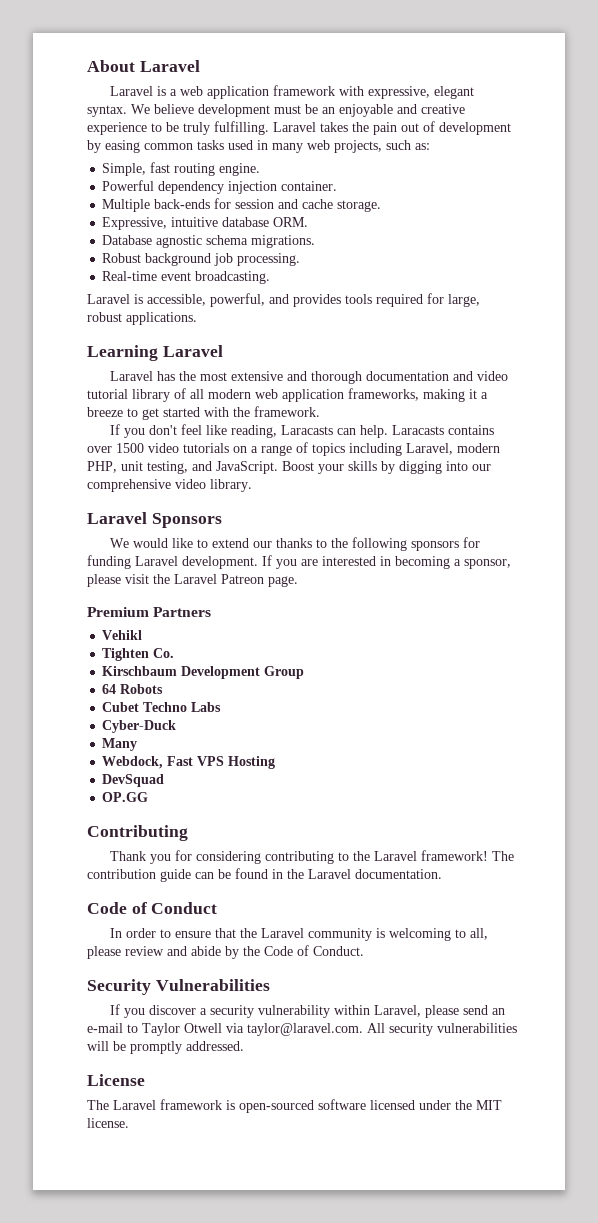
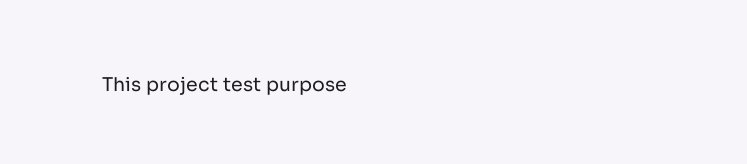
- About Laravel
- Laravel is a web application framework with expressive, elegant syntax. We believe development must be an enjoyable and creative experience to be truly fulfilling. Laravel takes the pain out of development by easing common tasks used in many web projects, such as:
- Simple, fast routing engine.
- Powerful dependency injection container.
- Multiple back-ends for session and cache storage.
- Expressive, intuitive database ORM.
- Database agnostic schema migrations.
- Robust background job processing.
- Real-time event broadcasting.
- Laravel is accessible, powerful, and provides tools required for large, robust applications.
- Learning Laravel
- Laravel has the most extensive and thorough documentation and video tutorial library of all modern web application frameworks, making it a breeze to get started with the framework.
- If you don't feel like reading, Laracasts can help. Laracasts contains over 1500 video tutorials on a range of topics including Laravel, modern PHP, unit testing, and JavaScript. Boost your skills by digging into our comprehensive video library.
- Laravel Sponsors
- We would like to extend our thanks to the following sponsors for funding Laravel development. If you are interested in becoming a sponsor, please visit the Laravel Patreon page.
- Premium Partners
- Vehikl
- Tighten Co.
- Kirschbaum Development Group
- 64 Robots
- Cubet Techno Labs
- Cyber-Duck
- Many
- Webdock, Fast VPS Hosting
- DevSquad
- OP.GG
- Contributing
- Thank you for considering contributing to the Laravel framework! The contribution guide can be found in the Laravel documentation.
- Code of Conduct
- In order to ensure that the Laravel community is welcoming to all, please review and abide by the Code of Conduct.
- Security Vulnerabilities
- If you discover a security vulnerability within Laravel, please send an e-mail to Taylor Otwell via taylor@laravel.com. All security vulnerabilities will be promptly addressed.
- License
- The Laravel framework is open-sourced software licensed under the MIT license.
+ This project test purpose

